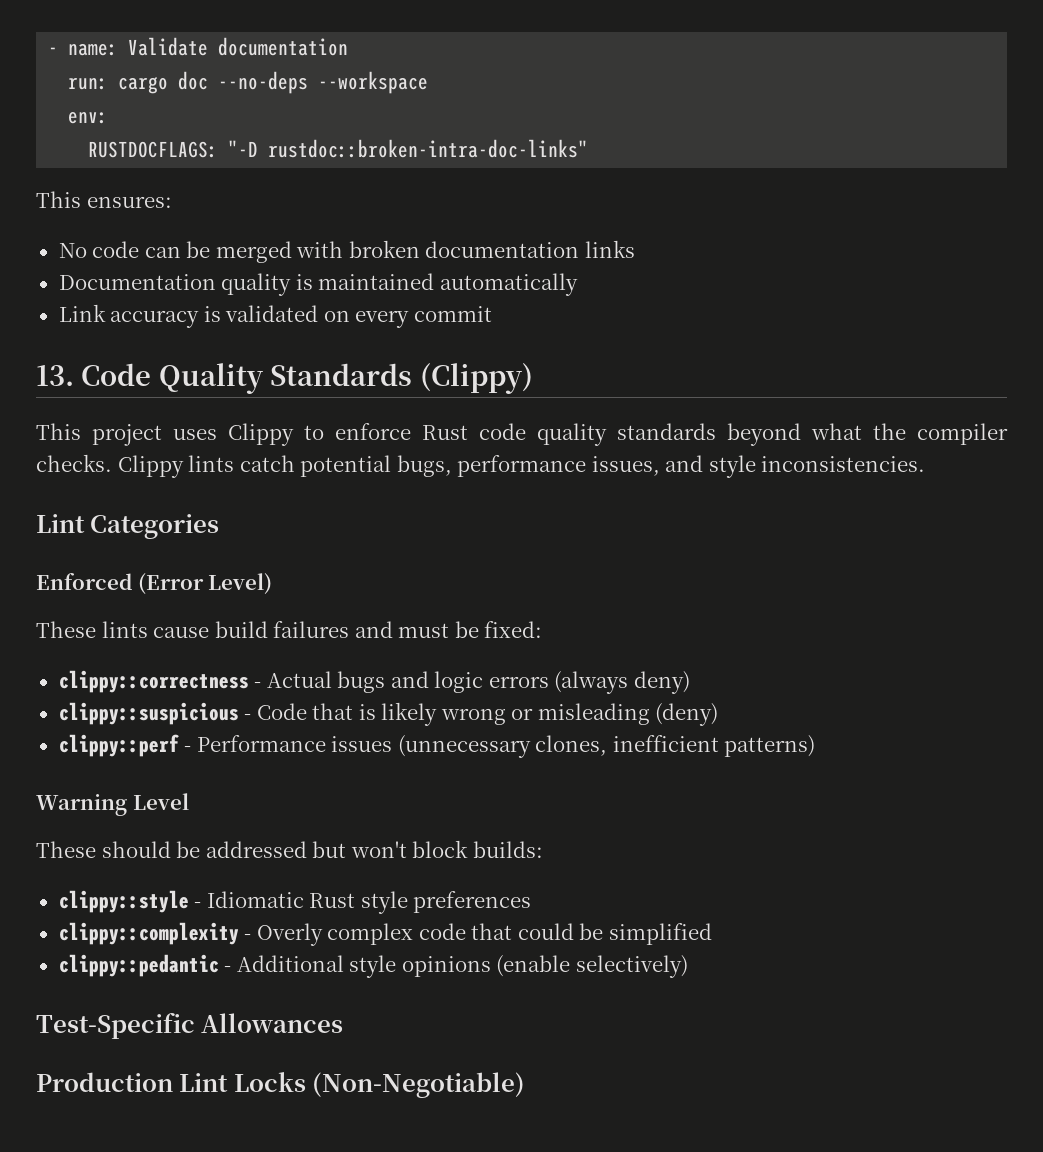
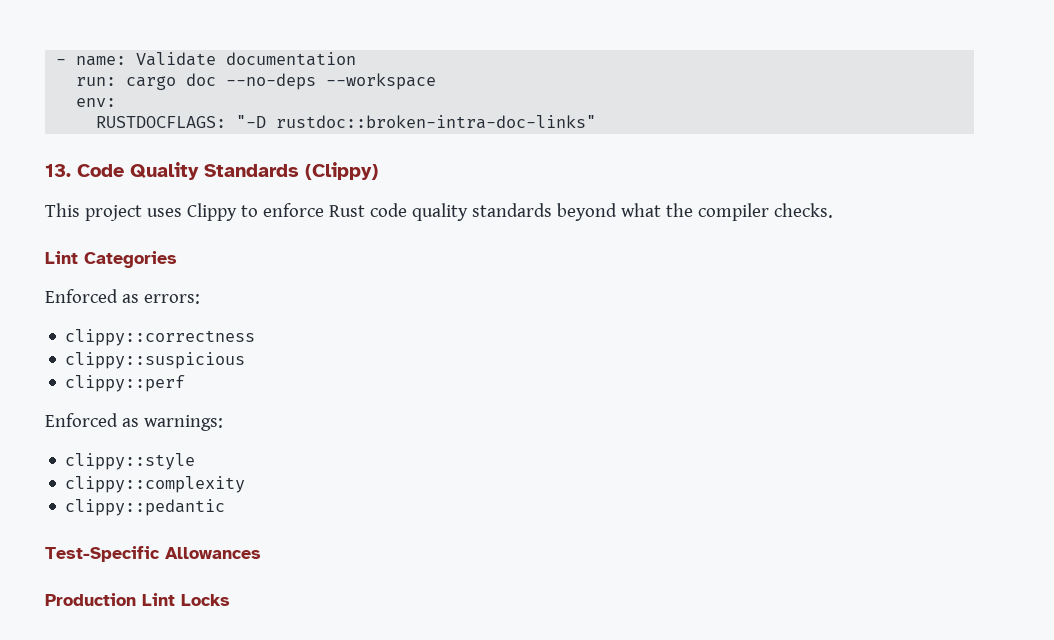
- This ensures:
- No code can be merged with broken documentation links
- Documentation quality is maintained automatically
- Link accuracy is validated on every commit
- This project uses Clippy to enforce Rust code quality standards beyond what the compiler checks. Clippy lints catch potential bugs, performance issues, and style inconsistencies.
+ This project uses Clippy to enforce Rust code quality standards beyond what the compiler checks.
  Lint Categories
- Enforced (Error Level)
- These lints cause build failures and must be fixed:
- clippy::correctness - Actual bugs and logic errors (always deny)
- clippy::suspicious - Code that is likely wrong or misleading (deny)
- clippy::perf - Performance issues (unnecessary clones, inefficient patterns)
- Warning Level
- These should be addressed but won't block builds:
- clippy::style - Idiomatic Rust style preferences
- clippy::complexity - Overly complex code that could be simplified
- clippy::pedantic - Additional style opinions (enable selectively)
+ Enforced as errors:
+ clippy::correctness
+ clippy::suspicious
+ clippy::perf
+ Enforced as warnings:
+ clippy::style
+ clippy::complexity
+ clippy::pedantic
- Production Lint Locks (Non-Negotiable)
+ Production Lint Locks

